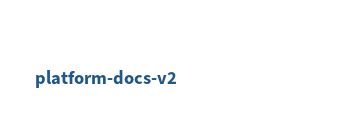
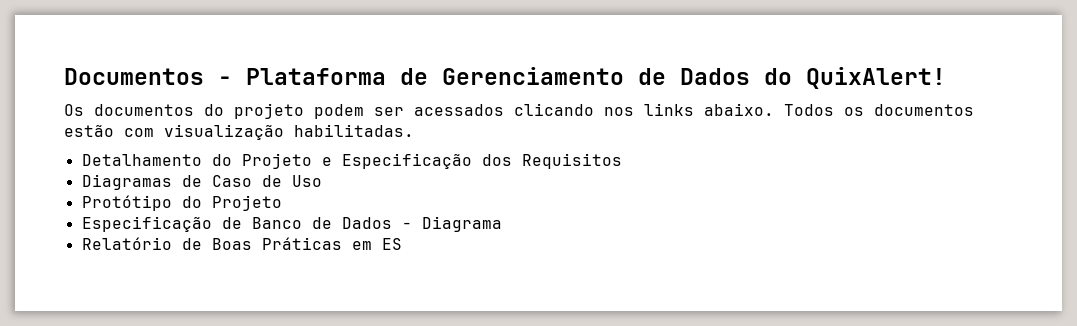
- platform-docs-v2
+ Documentos - Plataforma de Gerenciamento de Dados do QuixAlert!
+ Os documentos do projeto podem ser acessados clicando nos links abaixo. Todos os documentos estão com visualização habilitadas.
+ Detalhamento do Projeto e Especificação dos Requisitos
+ Diagramas de Caso de Uso
+ Protótipo do Projeto
+ Especificação de Banco de Dados - Diagrama
+ Relatório de Boas Práticas em ES

